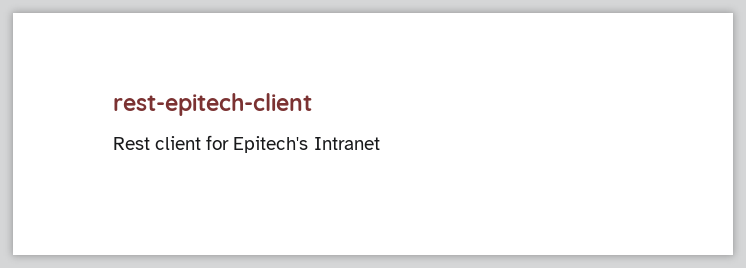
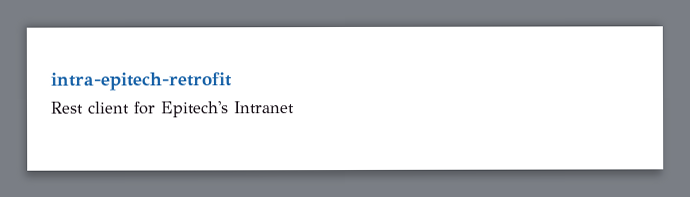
- rest-epitech-client
+ intra-epitech-retrofit

